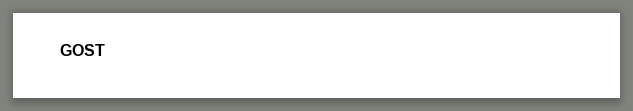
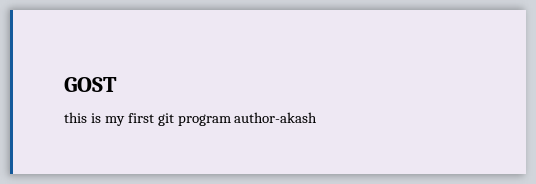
+ this is my first git program author-akash

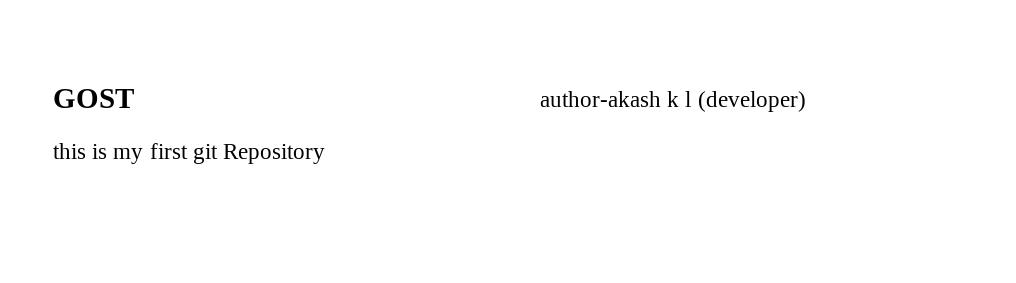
- this is my first git program author-akash
+ this is my first git Repository
+ author-akash k l (developer)

